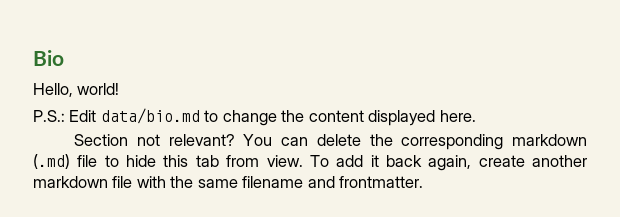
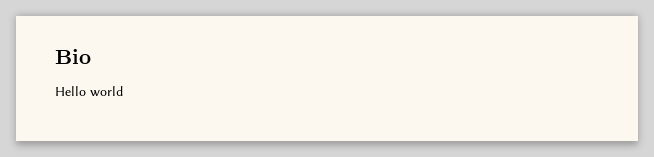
- Hello, world!
- P.S.: Edit data/bio.md to change the content displayed here.
- Section not relevant? You can delete the corresponding markdown (.md) file to hide this tab from view. To add it back again, create another markdown file with the same filename and frontmatter.
+ Hello world

